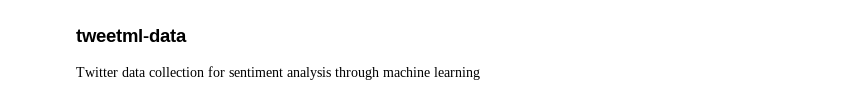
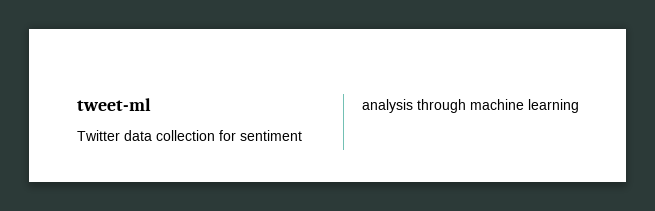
- tweetml-data
+ tweet-ml

